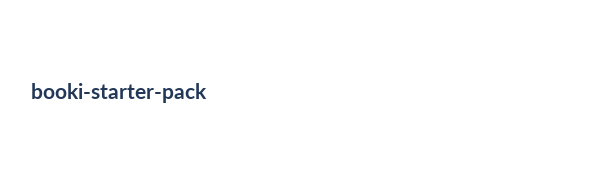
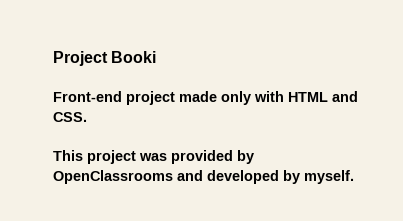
- booki-starter-pack
+ Project Booki
+ Front-end project made only with HTML and CSS.
+ This project was provided by OpenClassrooms and developed by myself.

